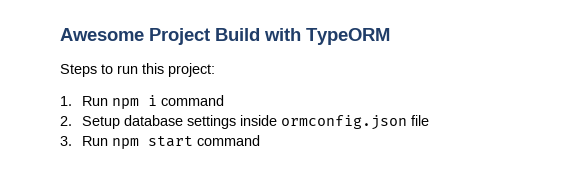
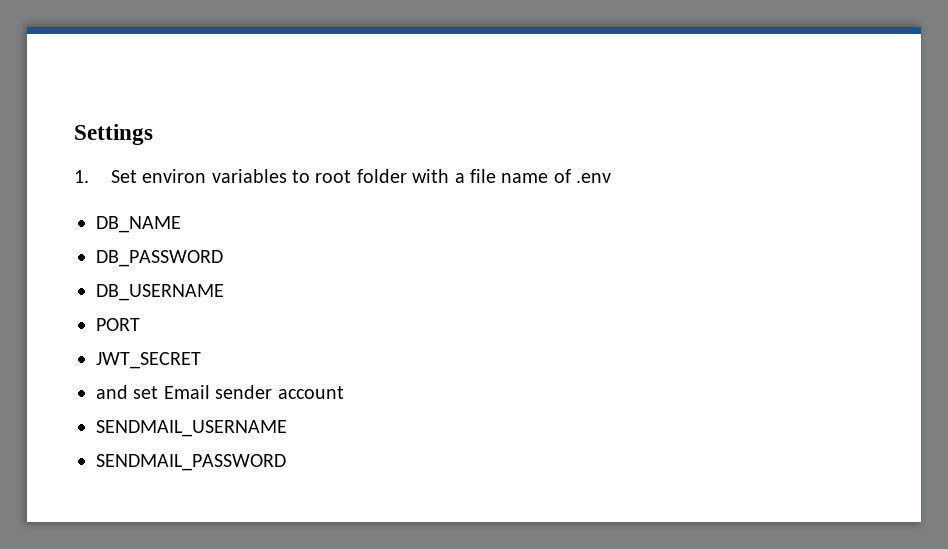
- Awesome Project Build with TypeORM
- Steps to run this project:
- 1. Run npm i command
- 2. Setup database settings inside ormconfig.json file
- 3. Run npm start command
+ Settings
+ 1. Set environ variables to root folder with a file name of .env
+ DB_NAME
+ DB_PASSWORD
+ DB_USERNAME
+ PORT
+ JWT_SECRET
+ and set Email sender account
+ SENDMAIL_USERNAME
+ SENDMAIL_PASSWORD

